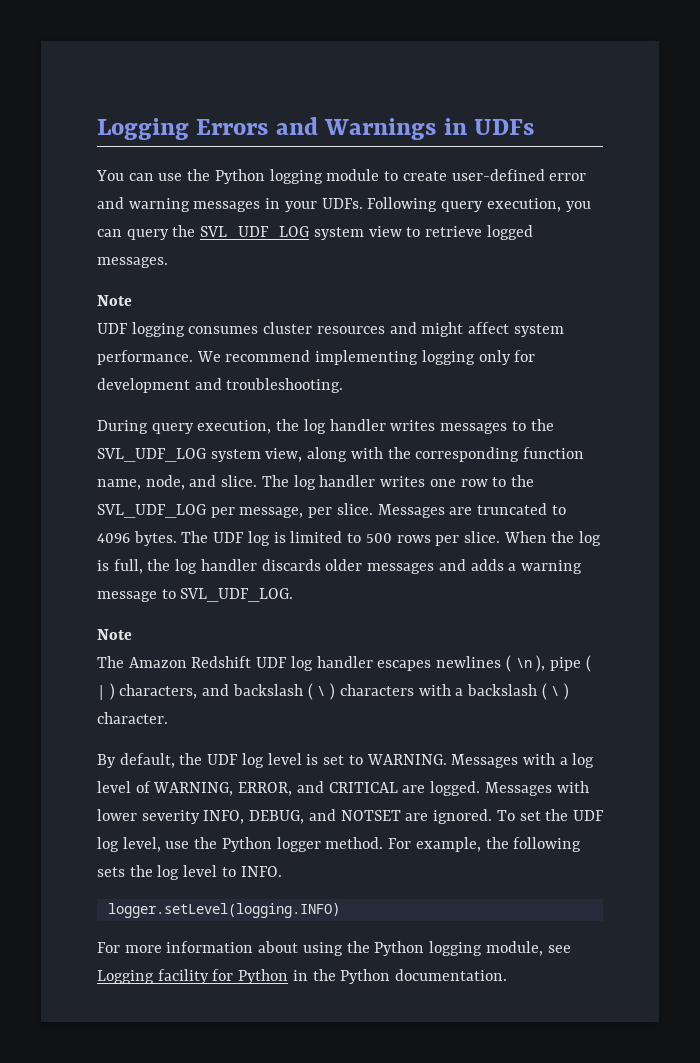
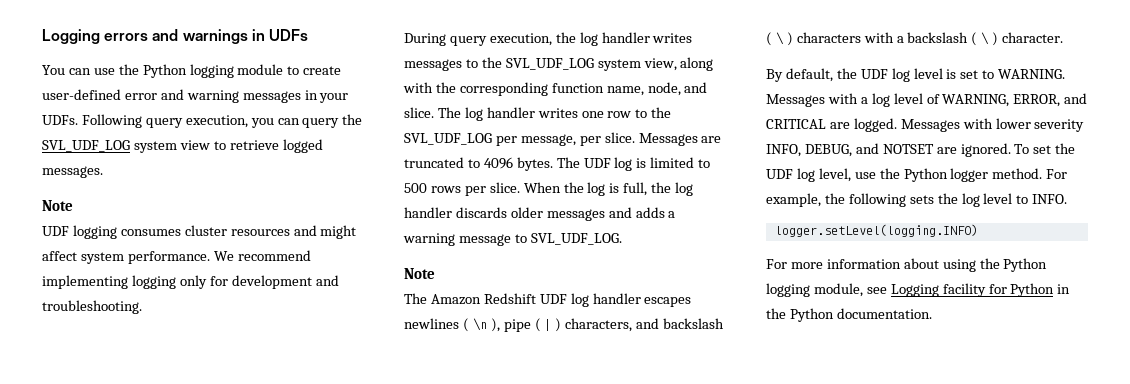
- Logging Errors and Warnings in UDFs
+ Logging errors and warnings in UDFs

